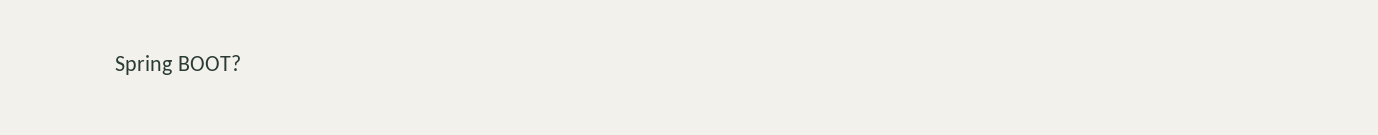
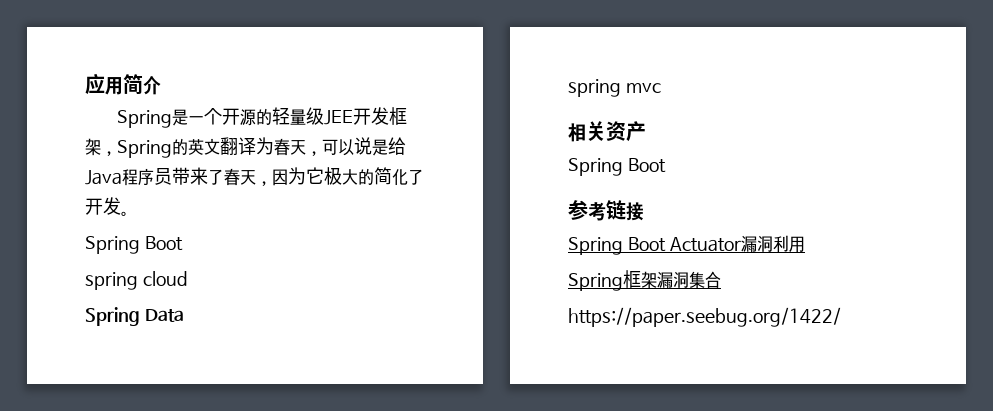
- Spring BOOT?
+ 应用简介
+ Spring是一个开源的轻量级JEE开发框架，Spring的英文翻译为春天，可以说是给Java程序员带来了春天，因为它极大的简化了开发。
+ Spring Boot
+ spring cloud
+ Spring Data
+ spring mvc
+ 相关资产
+ Spring Boot
+ 参考链接
+ Spring Boot Actuator漏洞利用
+ Spring框架漏洞集合
+ https://paper.seebug.org/1422/

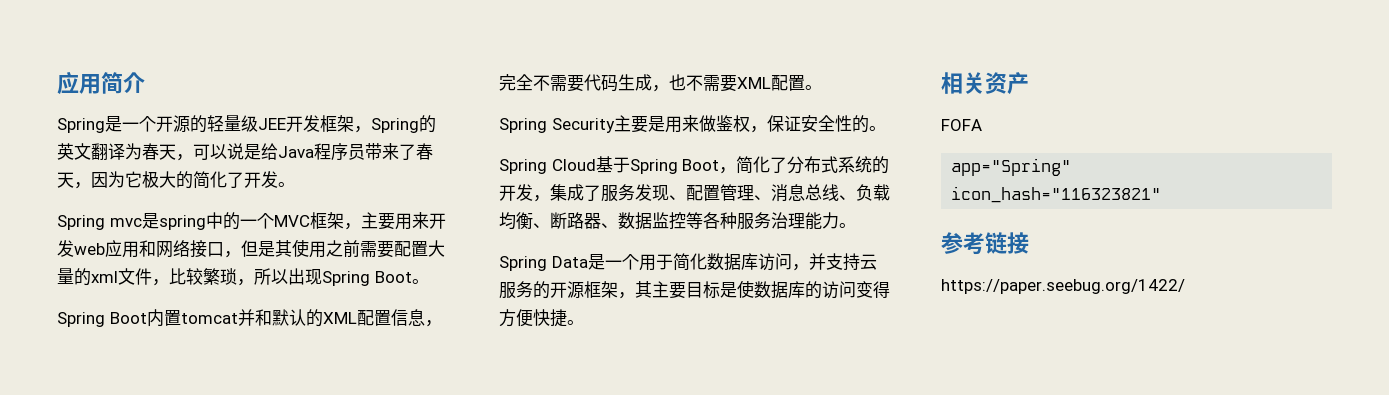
  Spring是一个开源的轻量级JEE开发框架，Spring的英文翻译为春天，可以说是给Java程序员带来了春天，因为它极大的简化了开发。
- Spring Boot
- spring cloud
- Spring Data
- spring mvc
+ Spring mvc是spring中的一个MVC框架，主要用来开发web应用和网络接口，但是其使用之前需要配置大量的xml文件，比较繁琐，所以出现Spring Boot。
+ Spring Boot内置tomcat并和默认的XML配置信息，完全不需要代码生成，也不需要XML配置。
+ Spring Security主要是用来做鉴权，保证安全性的。
+ Spring Cloud基于Spring Boot，简化了分布式系统的开发，集成了服务发现、配置管理、消息总线、负载均衡、断路器、数据监控等各种服务治理能力。
+ Spring Data是一个用于简化数据库访问，并支持云服务的开源框架，其主要目标是使数据库的访问变得方便快捷。
  相关资产
- Spring Boot
+ FOFA
+ app="Spring"
+ icon_hash="116323821"
- Spring Boot Actuator漏洞利用
- Spring框架漏洞集合

